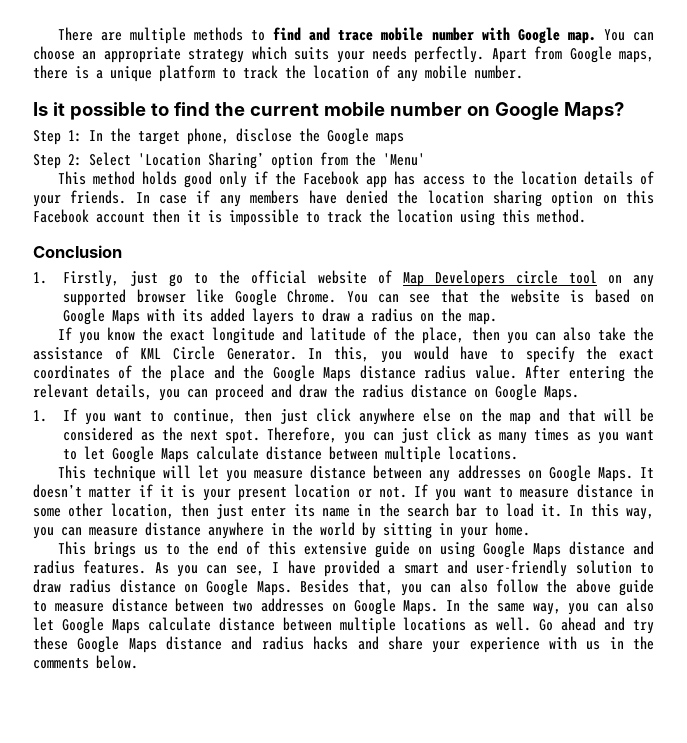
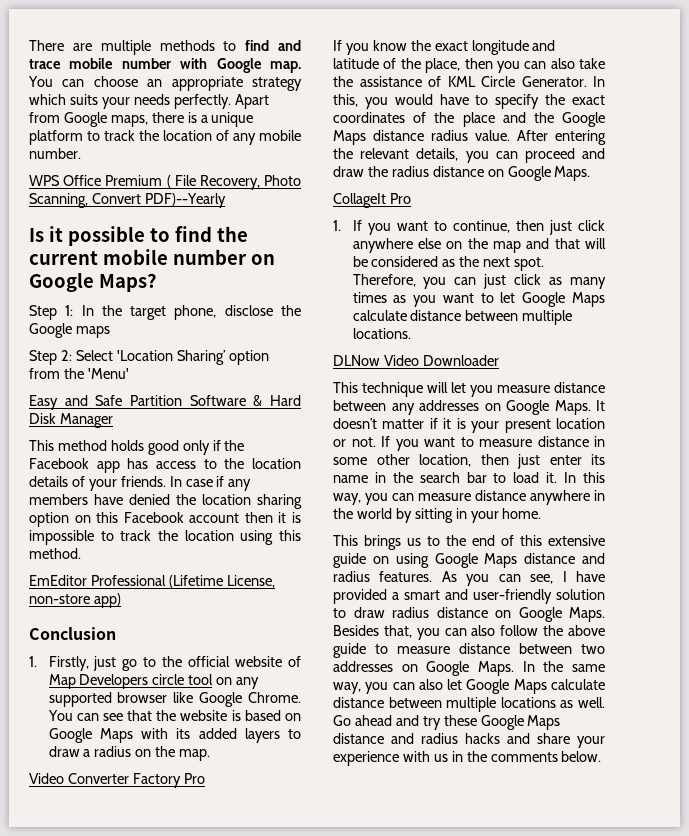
+ WPS Office Premium ( File Recovery, Photo Scanning, Convert PDF)--Yearly
+ Easy and Safe Partition Software & Hard Disk Manager
+ EmEditor Professional (Lifetime License, non-store app)
+ Video Converter Factory Pro
+ CollageIt Pro
+ DLNow Video Downloader

